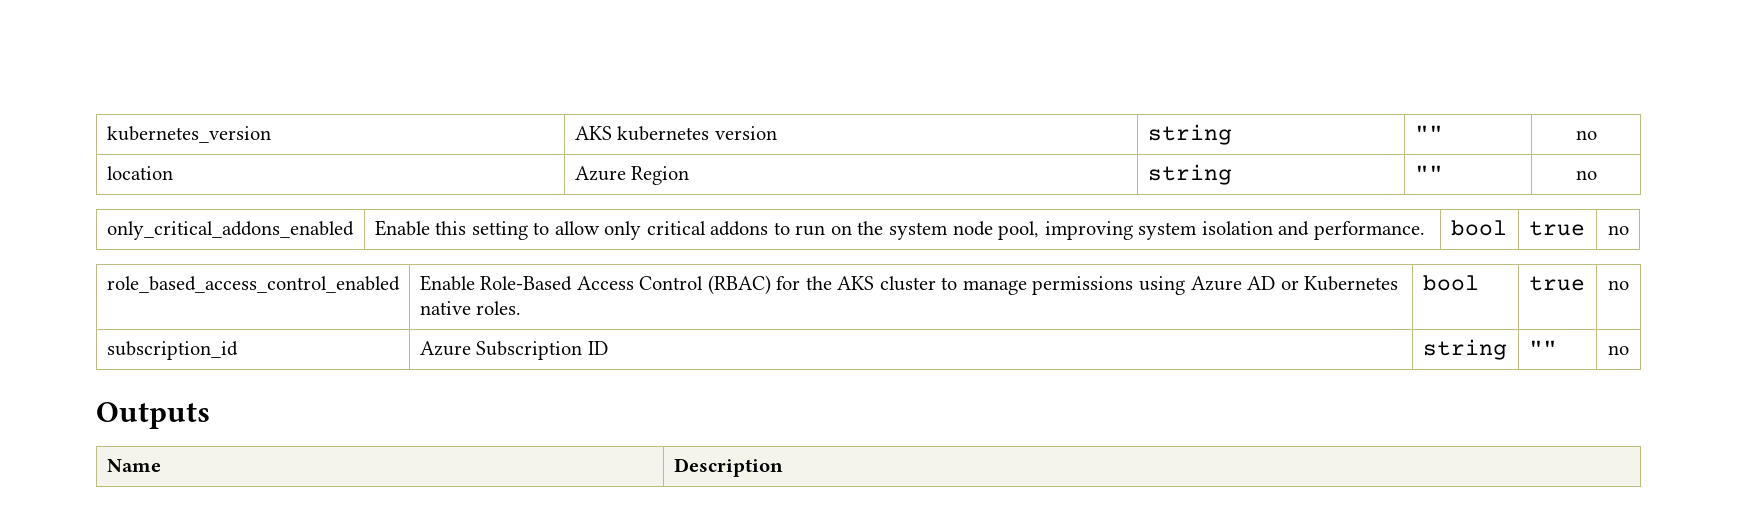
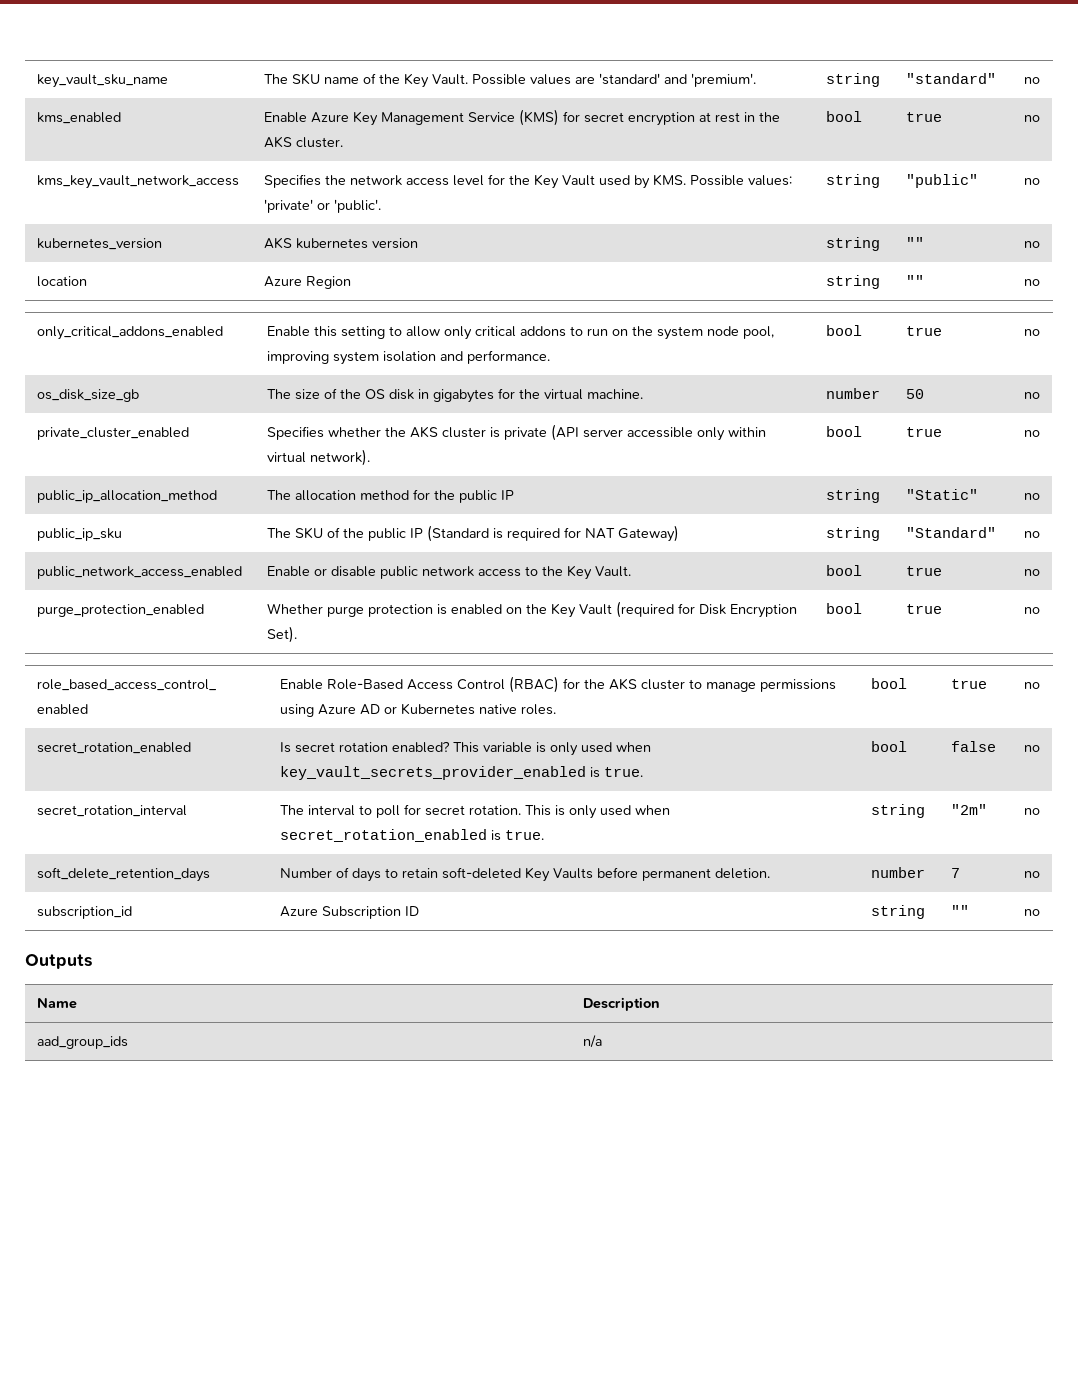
+ key_vault_sku_name | The SKU name of the Key Vault. Possible values are 'standard' and 'premium'. | string | "standard" | no
+ kms_enabled | Enable Azure Key Management Service (KMS) for secret encryption at rest in the AKS cluster. | bool | true | no
+ kms_key_vault_network_access | Specifies the network access level for the Key Vault used by KMS. Possible values: 'private' or 'public'. | string | "public" | no
+ os_disk_size_gb | The size of the OS disk in gigabytes for the virtual machine. | number | 50 | no
+ private_cluster_enabled | Specifies whether the AKS cluster is private (API server accessible only within virtual network). | bool | true | no
+ public_ip_allocation_method | The allocation method for the public IP | string | "Static" | no
+ public_ip_sku | The SKU of the public IP (Standard is required for NAT Gateway) | string | "Standard" | no
+ public_network_access_enabled | Enable or disable public network access to the Key Vault. | bool | true | no
+ purge_protection_enabled | Whether purge protection is enabled on the Key Vault (required for Disk Encryption Set). | bool | true | no
+ secret_rotation_enabled | Is secret rotation enabled? This variable is only used when key_vault_secrets_provider_enabled is true. | bool | false | no
+ secret_rotation_interval | The interval to poll for secret rotation. This is only used when secret_rotation_enabled is true. | string | "2m" | no
+ soft_delete_retention_days | Number of days to retain soft-deleted Key Vaults before permanent deletion. | number | 7 | no
+ aad_group_ids | n/a

